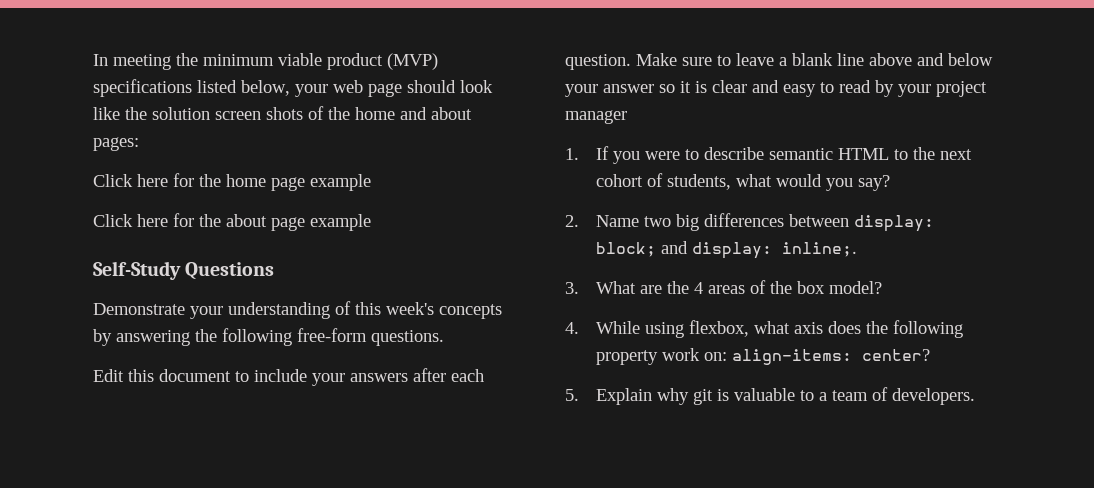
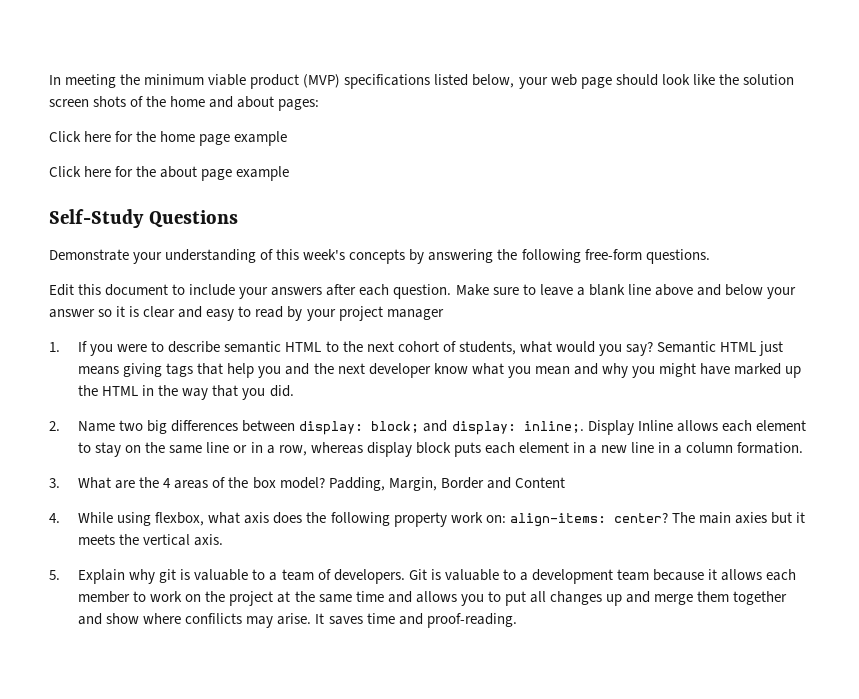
+ Semantic HTML just means giving tags that help you and the next developer know what you mean and why you might have marked up the HTML in the way that you did.
+ Display Inline allows each element to stay on the same line or in a row, whereas display block puts each element in a new line in a column formation.
+ Padding, Margin, Border and Content
+ The main axies but it meets the vertical axis.
+ Git is valuable to a development team because it allows each member to work on the project at the same time and allows you to put all changes up and merge them together and show where confilicts may arise. It saves time and proof-reading.

